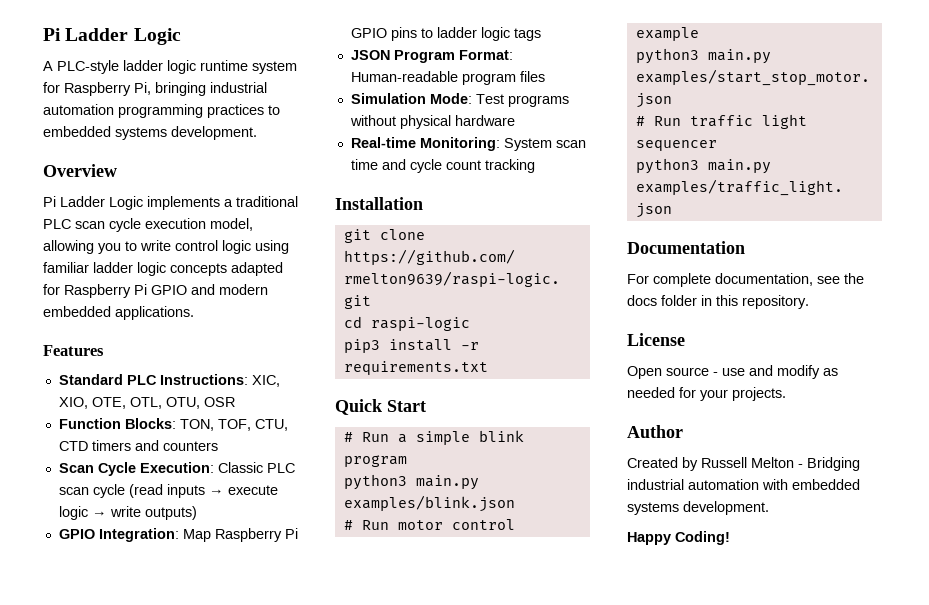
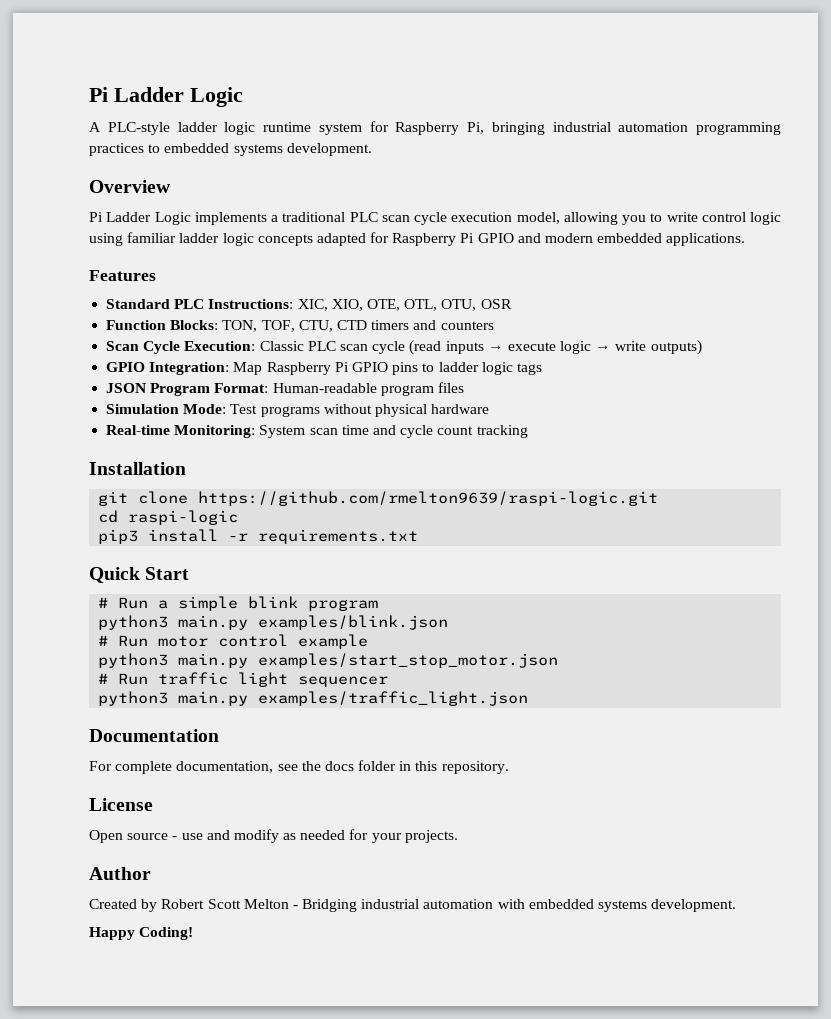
- Created by Russell Melton - Bridging industrial automation with embedded systems development.
+ Created by Robert Scott Melton - Bridging industrial automation with embedded systems development.

